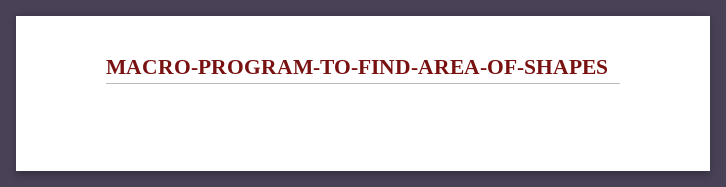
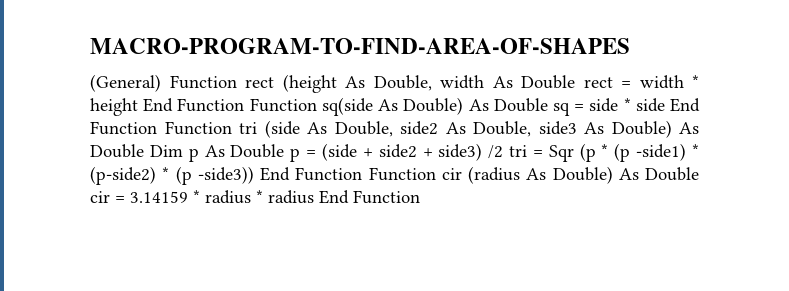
+ (General) Function rect (height As Double, width As Double rect = width * height End Function Function sq(side As Double) As Double sq = side * side End Function Function tri (side As Double, side2 As Double, side3 As Double) As Double Dim p As Double p = (side + side2 + side3) /2 tri = Sqr (p * (p -side1) * (p-side2) * (p -side3)) End Function Function cir (radius As Double) As Double cir = 3.14159 * radius * radius End Function

